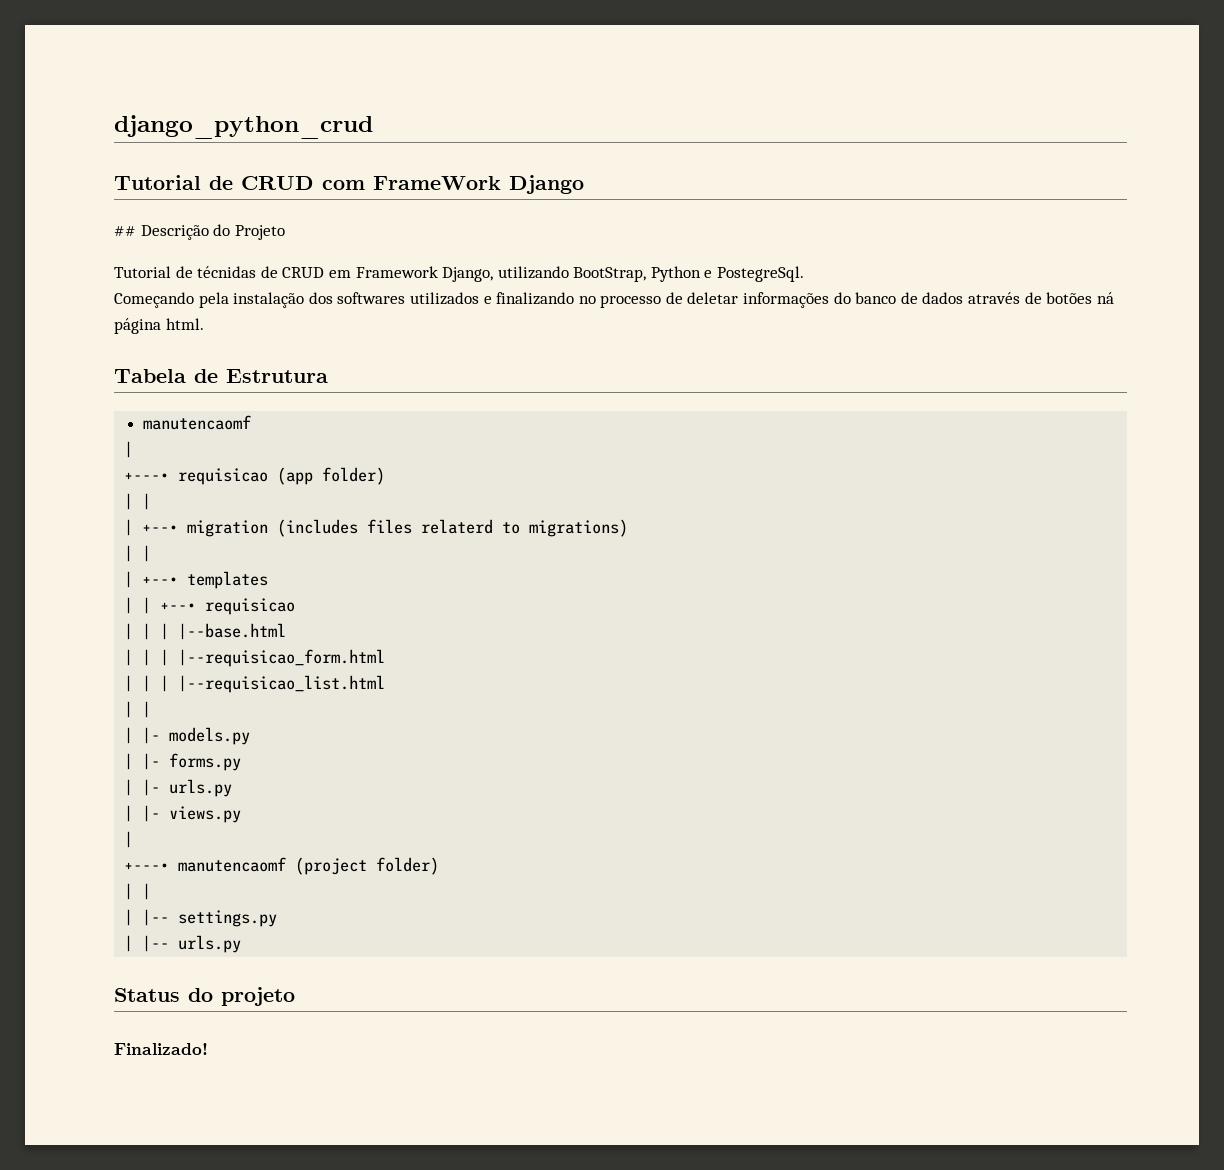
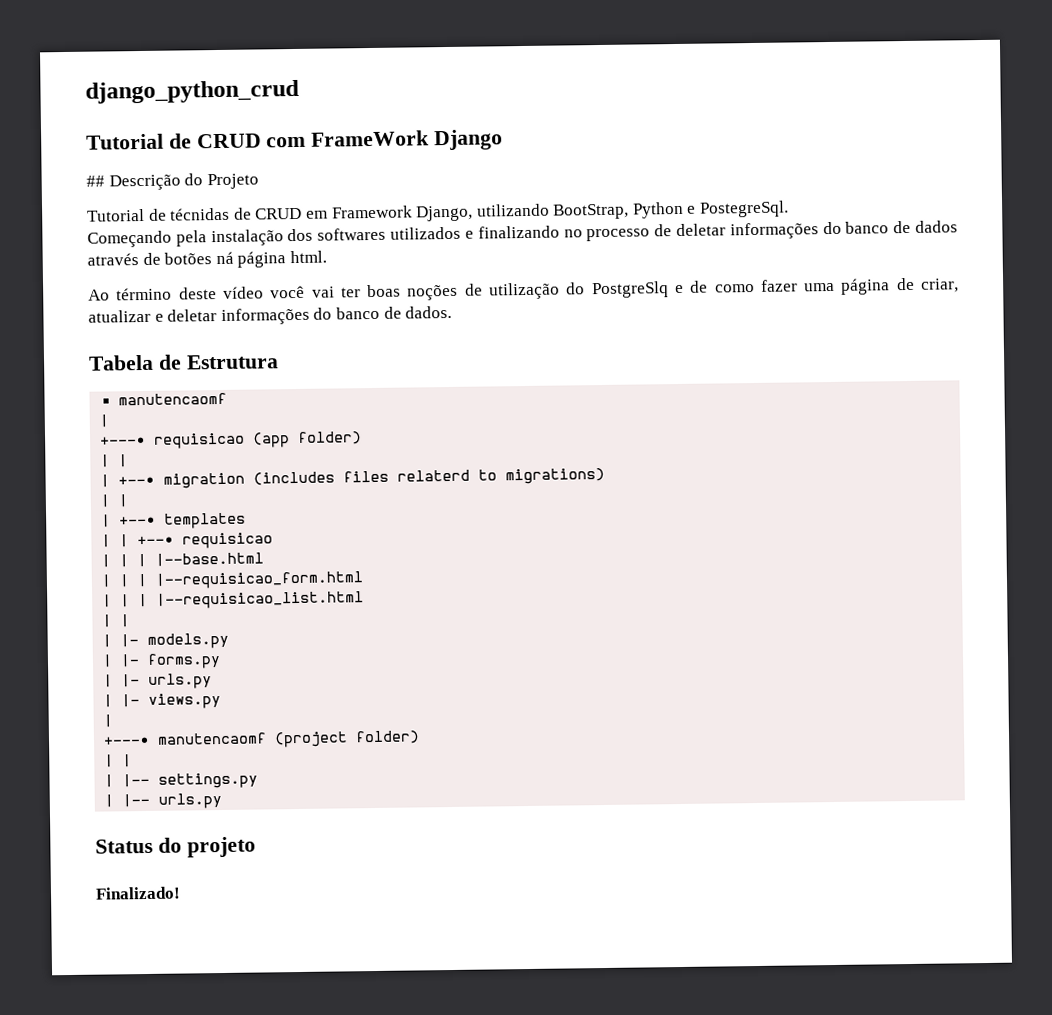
+ Ao término deste vídeo você vai ter boas noções de utilização do PostgreSlq e de como fazer uma página de criar, atualizar e deletar informações do banco de dados.

